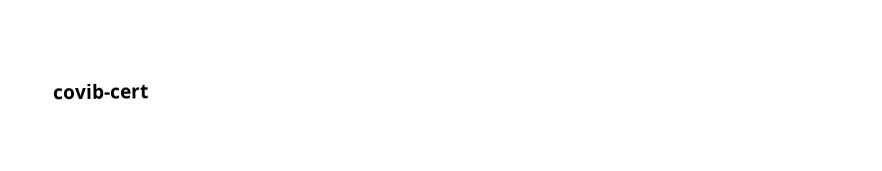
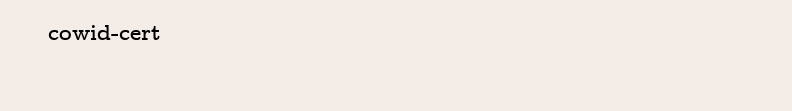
- covib-cert
+ cowid-cert

